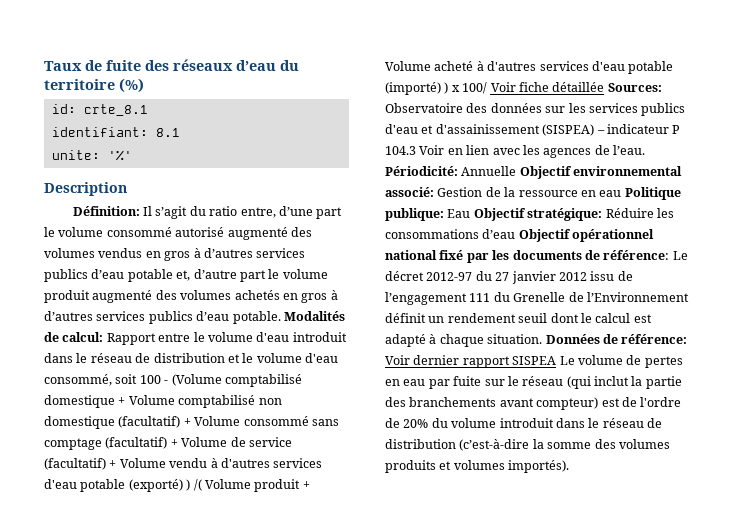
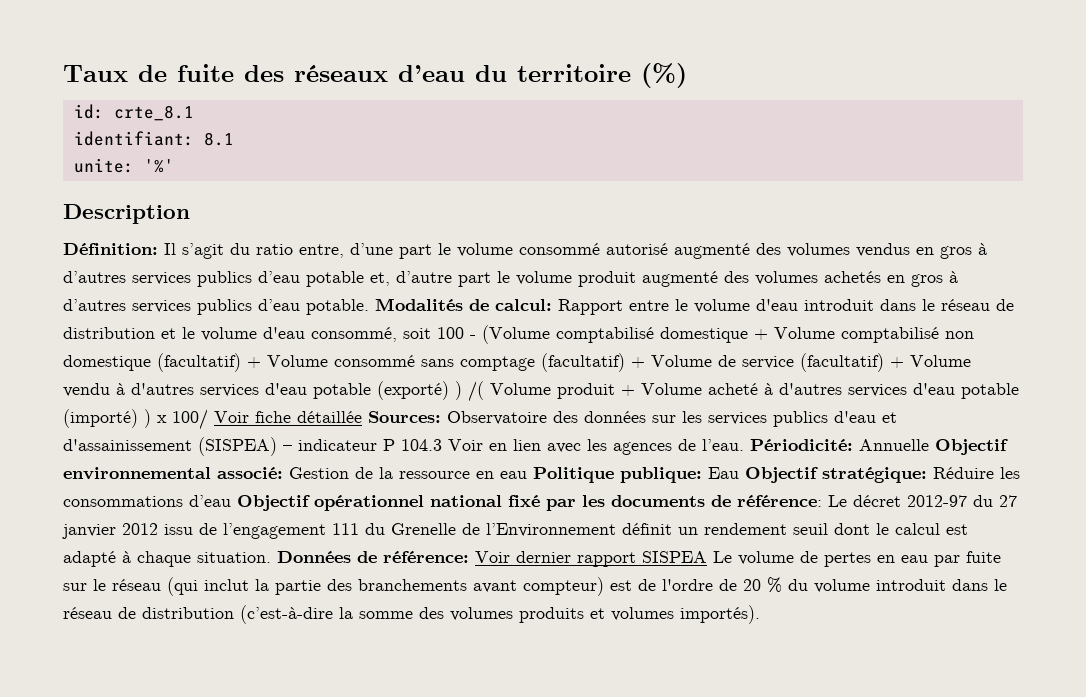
- Données de référence: Voir dernier rapport SISPEA Le volume de pertes en eau par fuite sur le réseau (qui inclut la partie des branchements avant compteur) est de l'ordre de 20% du volume introduit dans le réseau de distribution (c’est-à-dire la somme des volumes produits et volumes importés).
+ Données de référence: Voir dernier rapport SISPEA Le volume de pertes en eau par fuite sur le réseau (qui inclut la partie des branchements avant compteur) est de l'ordre de 20 % du volume introduit dans le réseau de distribution (c’est-à-dire la somme des volumes produits et volumes importés).

